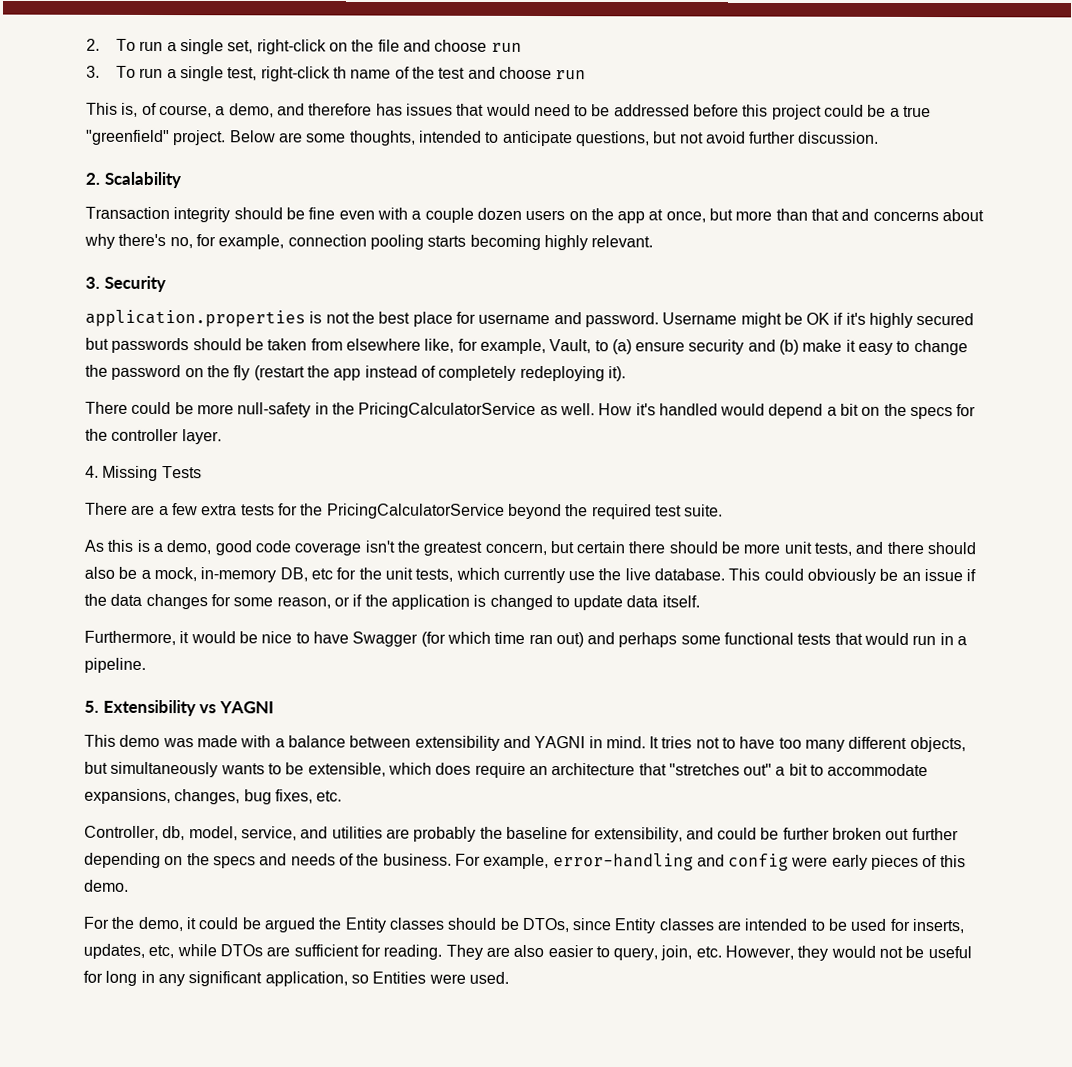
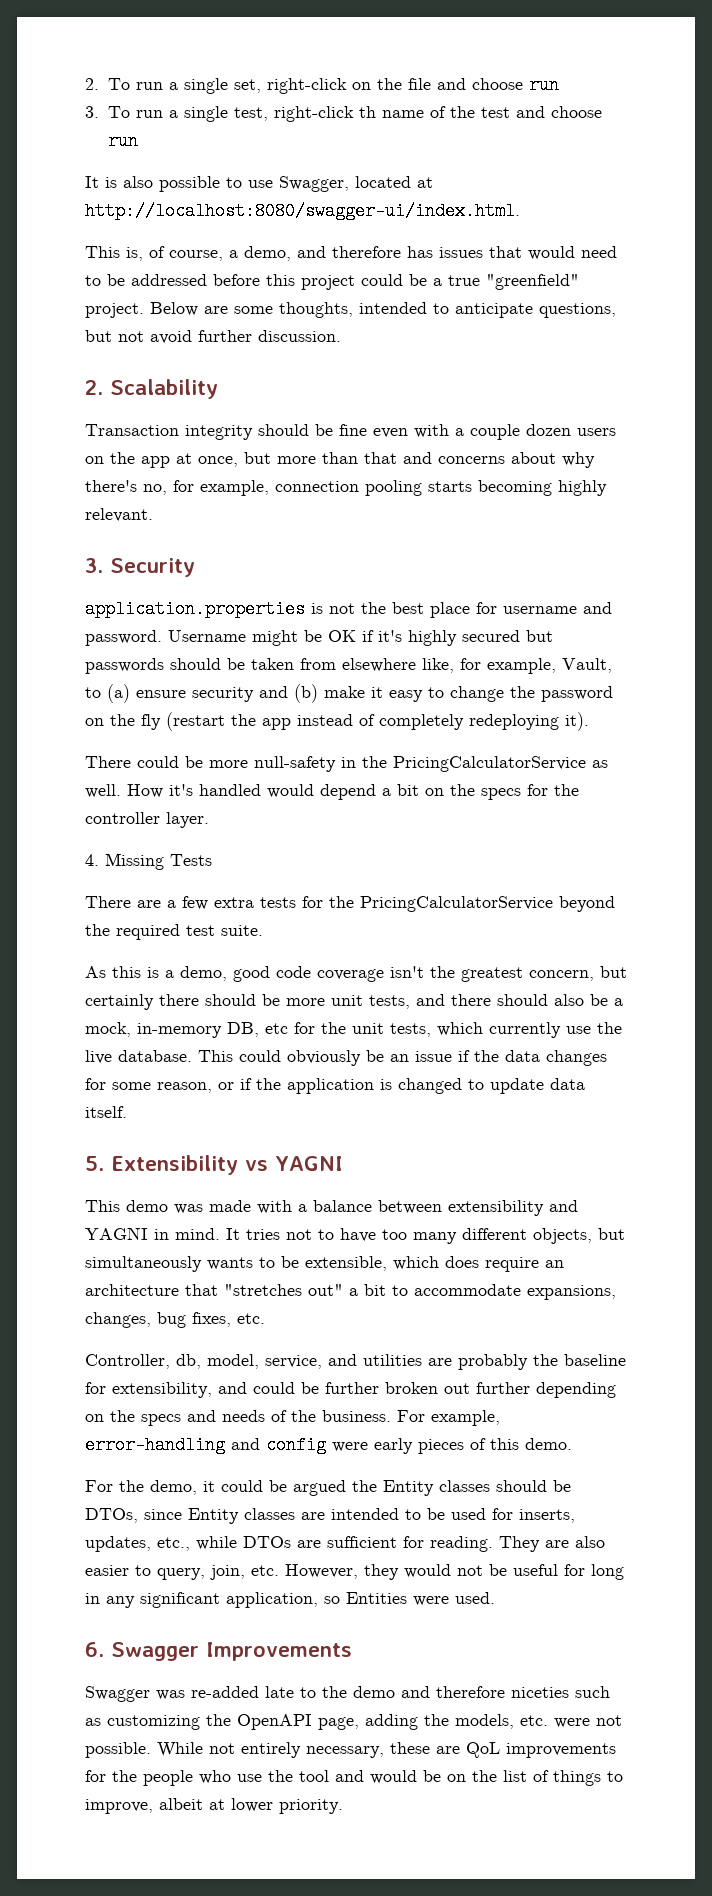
+ It is also possible to use Swagger, located at http://localhost:8080/swagger-ui/index.html.
- As this is a demo, good code coverage isn't the greatest concern, but certain there should be more unit tests, and there should also be a mock, in-memory DB, etc for the unit tests, which currently use the live database.
+ As this is a demo, good code coverage isn't the greatest concern, but certainly there should be more unit tests, and there should also be a mock, in-memory DB, etc for the unit tests, which currently use the live database.
- Furthermore, it would be nice to have Swagger (for which time ran out) and perhaps some functional tests that would run in a pipeline.
- For the demo, it could be argued the Entity classes should be DTOs, since Entity classes are intended to be used for inserts, updates, etc, while DTOs are sufficient for reading.
+ For the demo, it could be argued the Entity classes should be DTOs, since Entity classes are intended to be used for inserts, updates, etc., while DTOs are sufficient for reading.
+ 6. Swagger Improvements
+ Swagger was re-added late to the demo and therefore niceties such as customizing the OpenAPI page, adding the models, etc. were not possible. While not entirely necessary, these are QoL improvements for the people who use the tool and would be on the list of things to improve, albeit at lower priority.

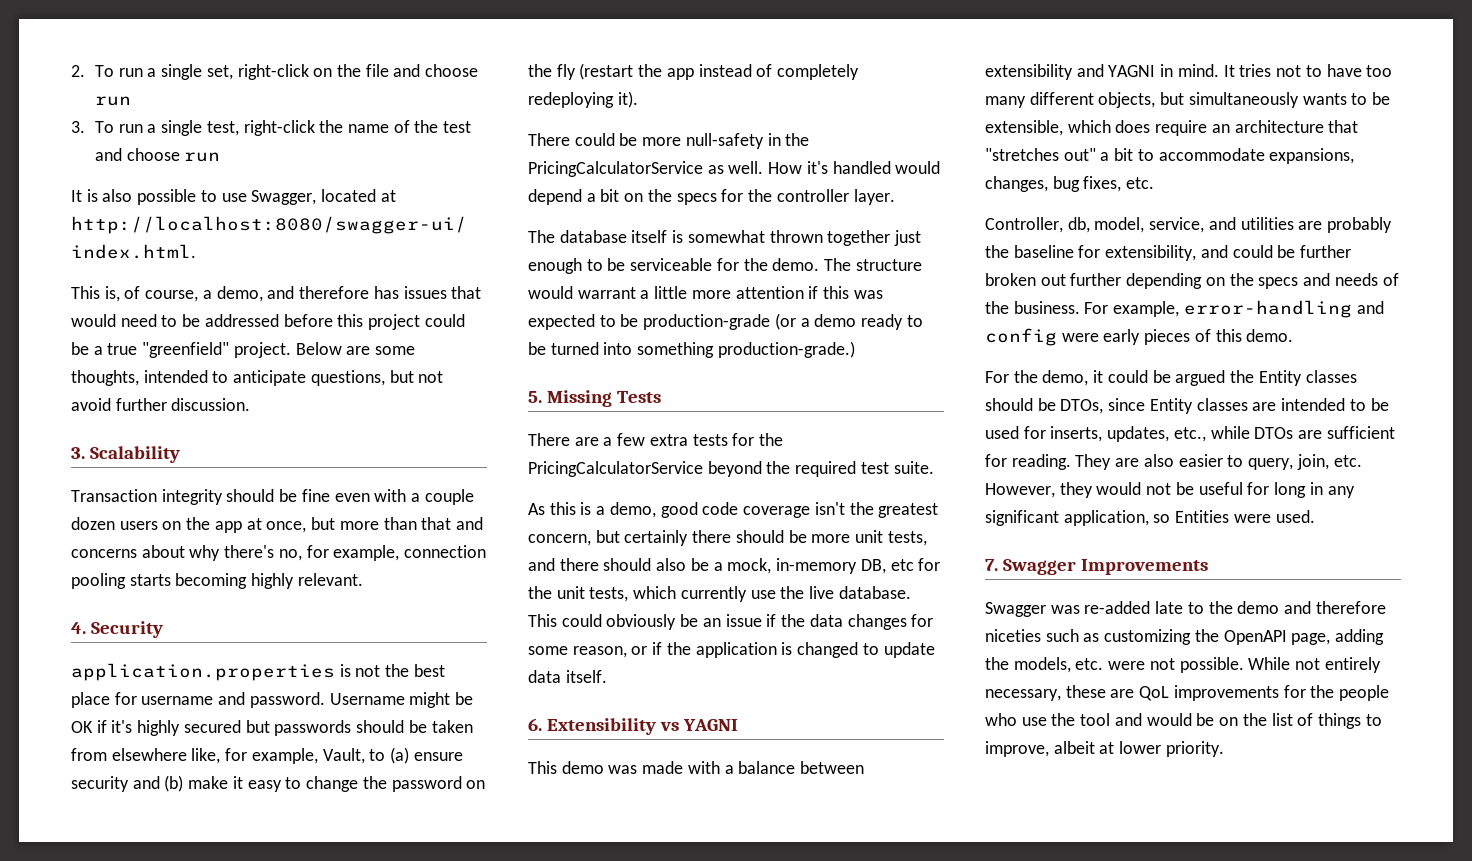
- 3. To run a single test, right-click th name of the test and choose run
+ 3. To run a single test, right-click the name of the test and choose run
- 2. Scalability
+ 3. Scalability
- 3. Security
+ 4. Security
- 4. Missing Tests
+ The database itself is somewhat thrown together just enough to be serviceable for the demo. The structure would warrant a little more attention if this was expected to be production-grade (or a demo ready to be turned into something production-grade.)
+ 5. Missing Tests
- 5. Extensibility vs YAGNI
+ 6. Extensibility vs YAGNI
- 6. Swagger Improvements
+ 7. Swagger Improvements

